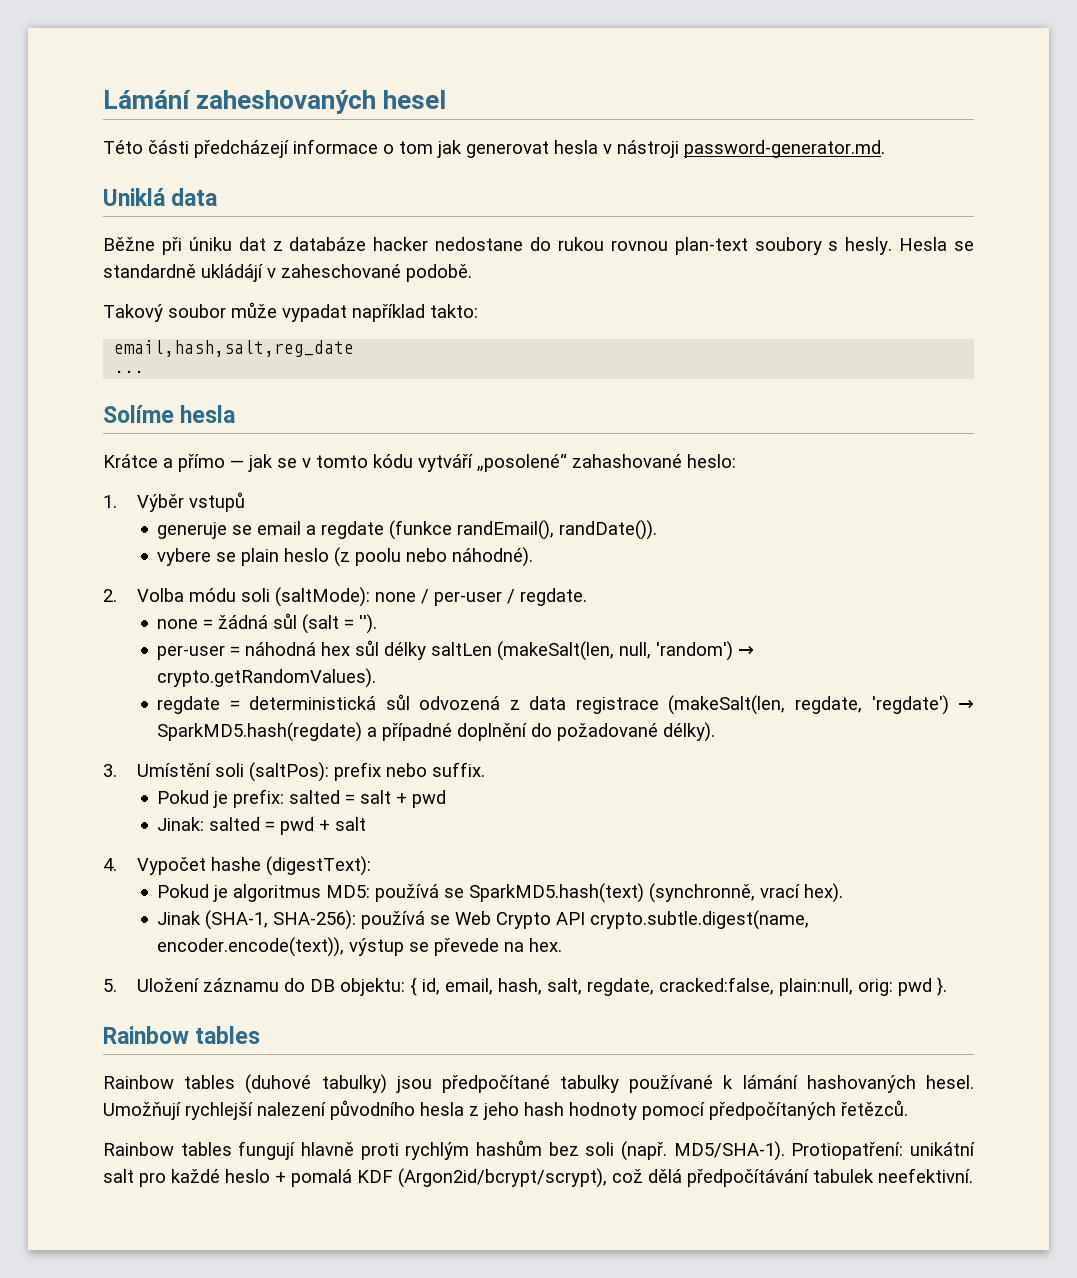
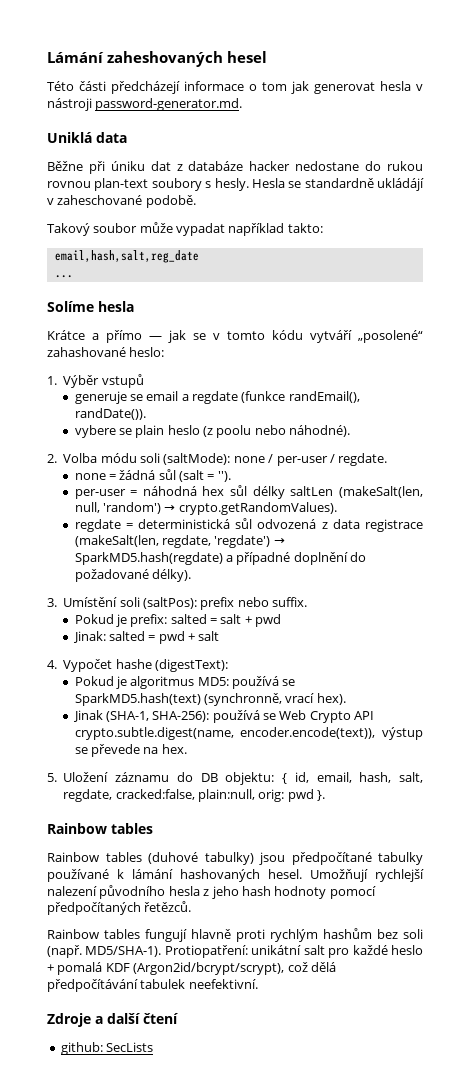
+ Zdroje a další čtení
+ github: SecLists

